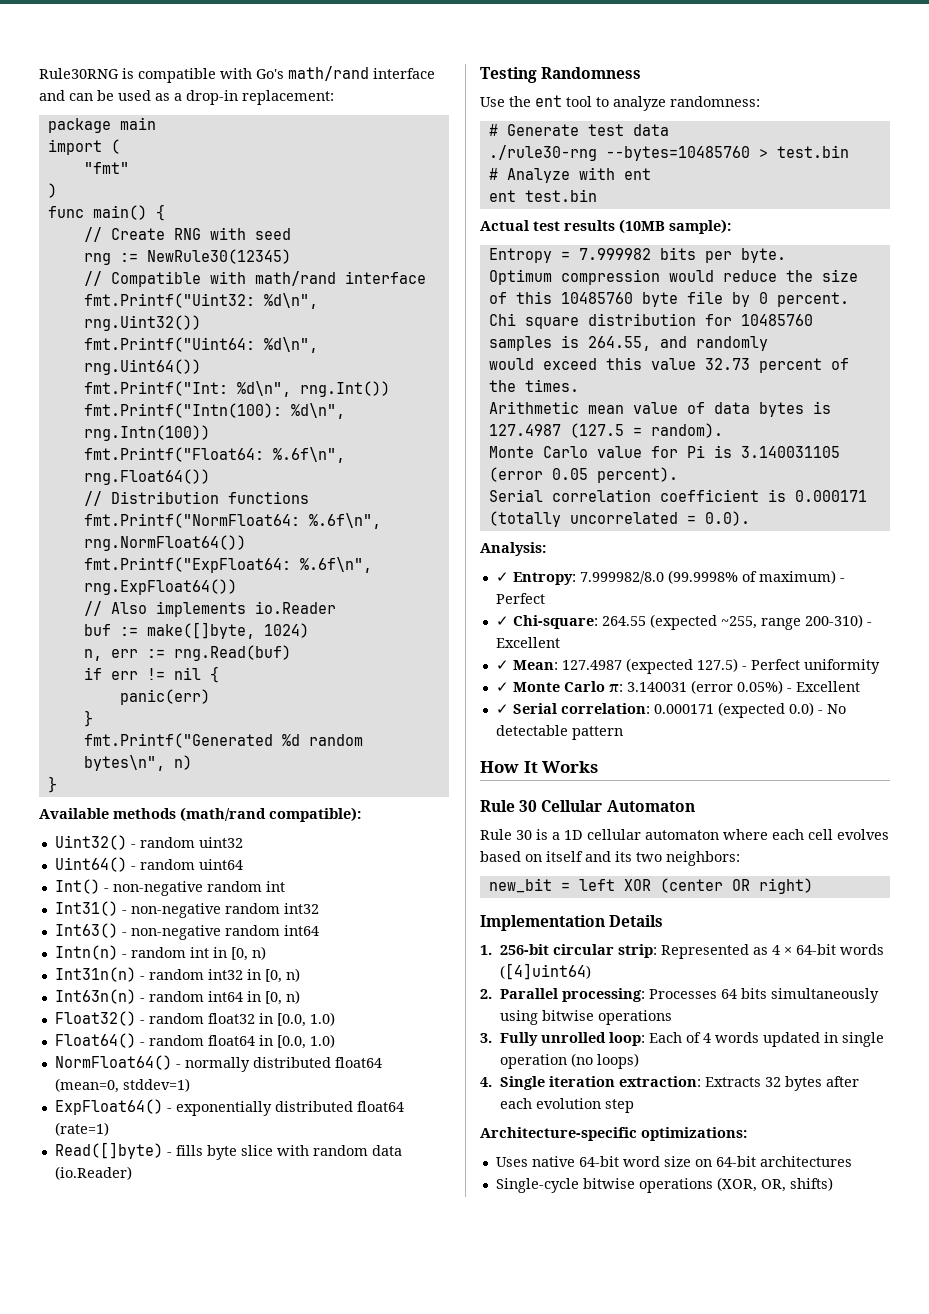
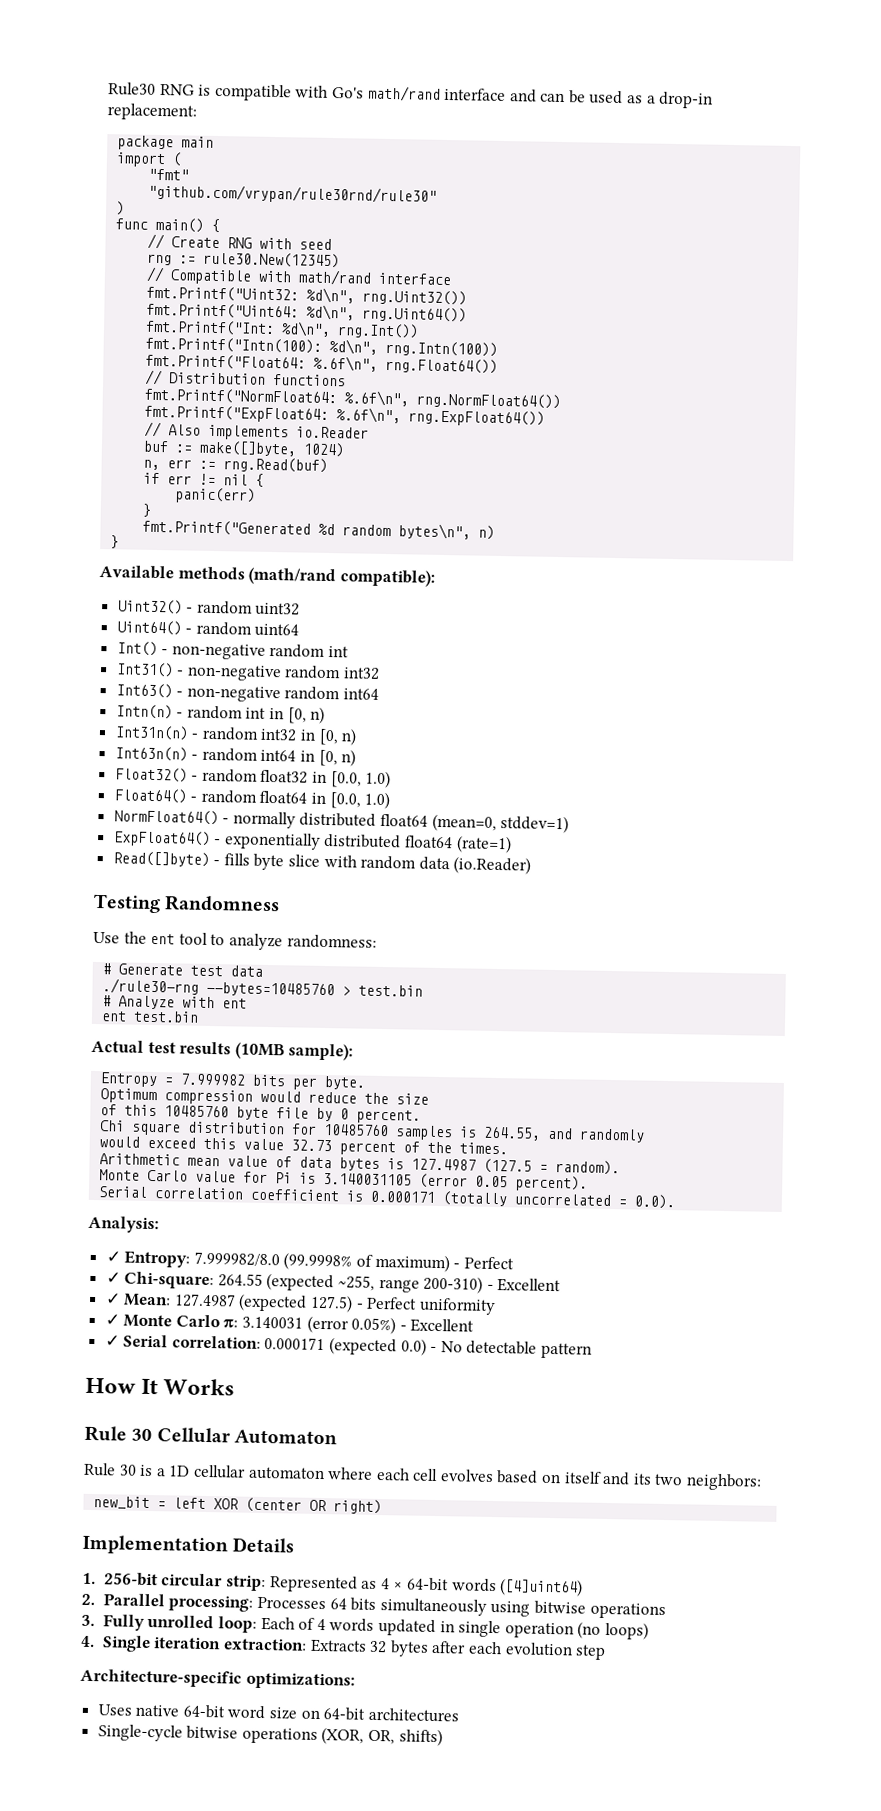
- Rule30RNG is compatible with Go's math/rand interface and can be used as a drop-in replacement:
+ Rule30 RNG is compatible with Go's math/rand interface and can be used as a drop-in replacement:
+ "github.com/vrypan/rule30rnd/rule30"
- rng := NewRule30(12345)
+ rng := rule30.New(12345)

